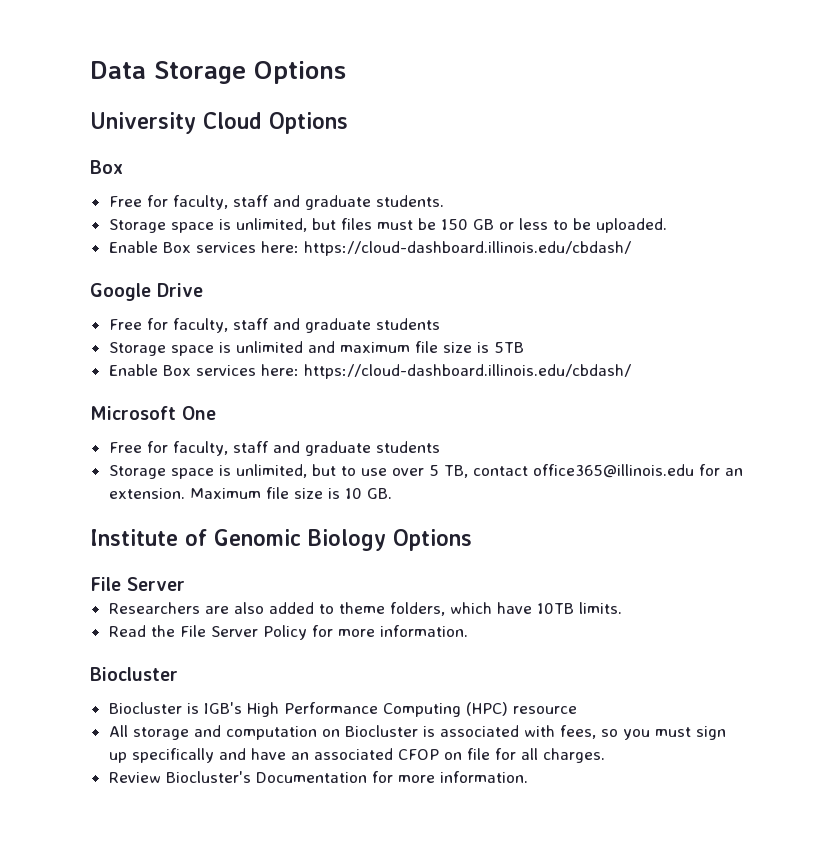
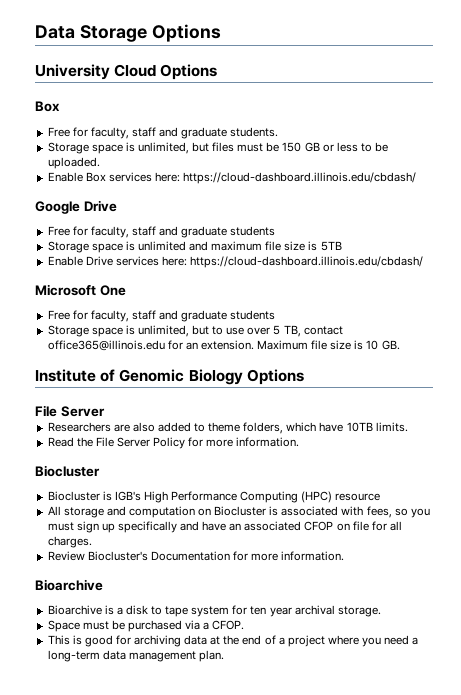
  Storage space is unlimited and maximum file size is 5TB
- Enable Box services here: https://cloud-dashboard.illinois.edu/cbdash/
+ Enable Drive services here: https://cloud-dashboard.illinois.edu/cbdash/
  Review Biocluster's Documentation for more information.
+ Bioarchive
+ Bioarchive is a disk to tape system for ten year archival storage.
+ Space must be purchased via a CFOP.
+ This is good for archiving data at the end of a project where you need a long-term data management plan.

